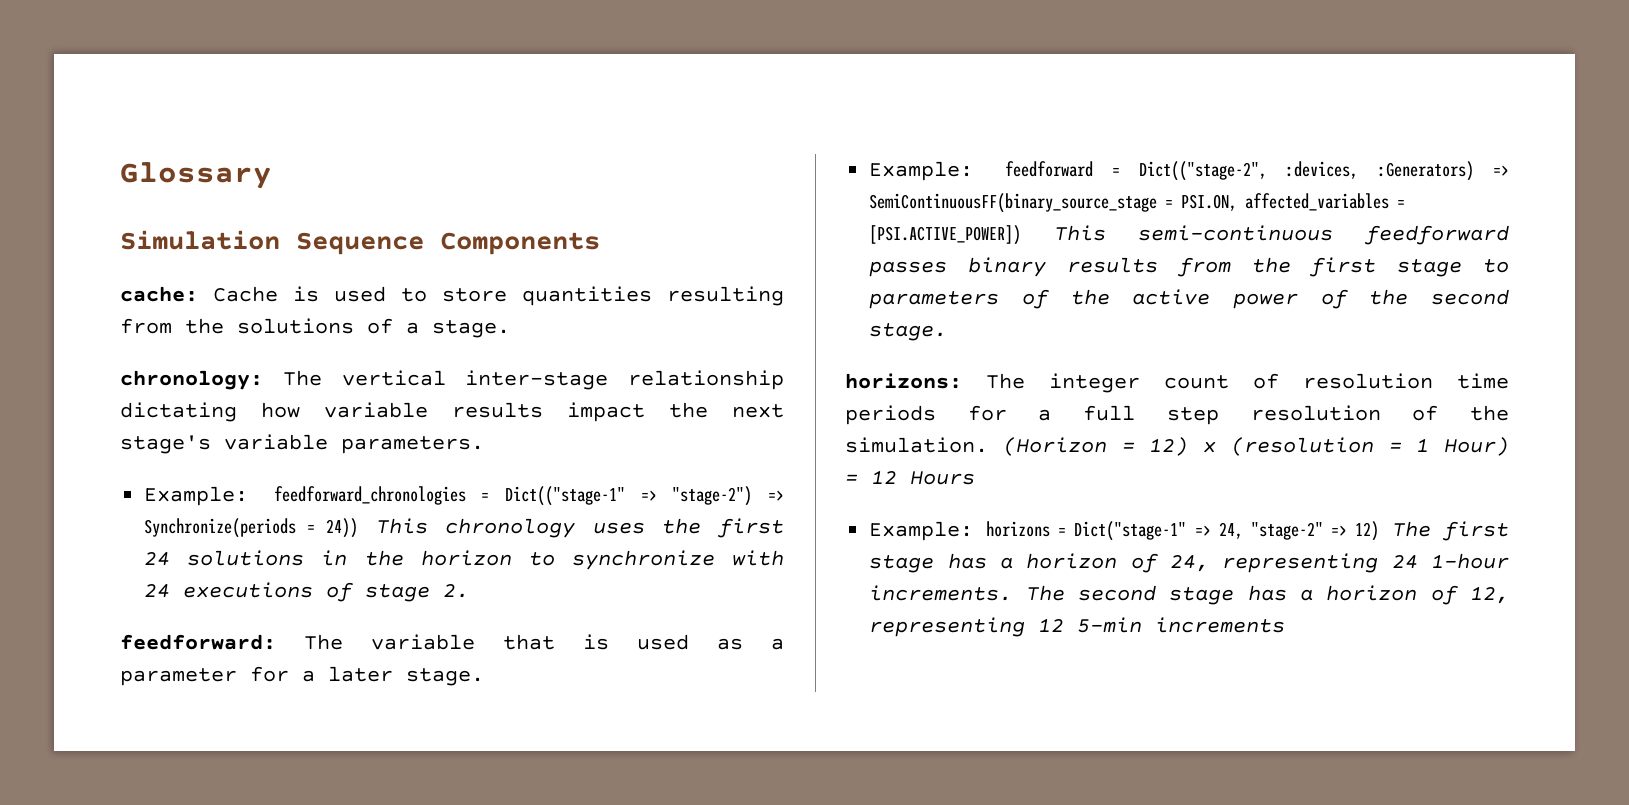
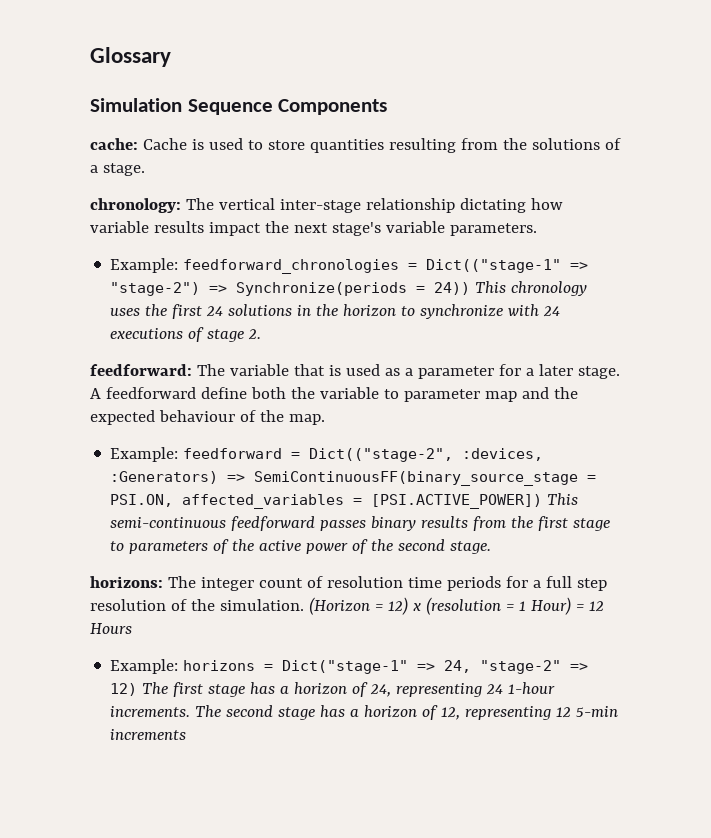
+ A feedforward define both the variable to parameter map and the expected behaviour of the map.

